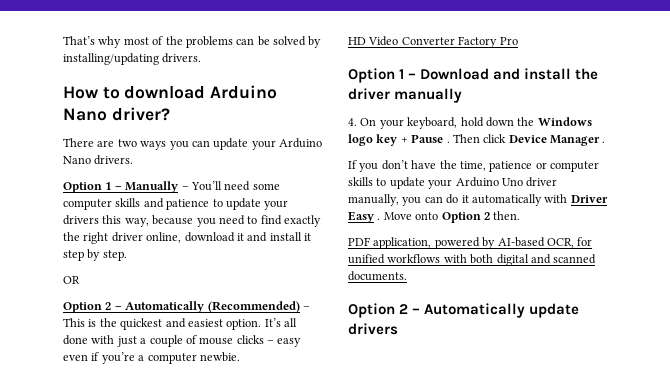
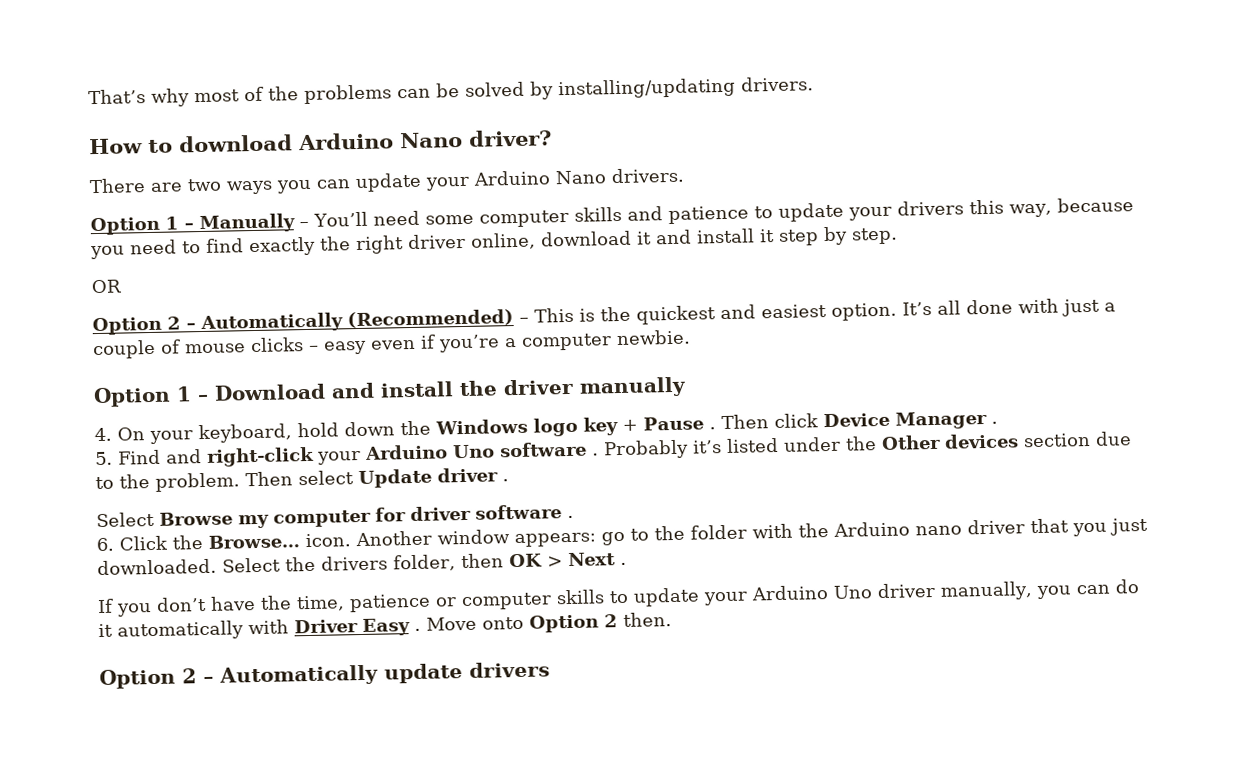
- HD Video Converter Factory Pro
+ 5. Find and right-click your Arduino Uno software . Probably it’s listed under the Other devices section due to the problem. Then select Update driver .
+ Select Browse my computer for driver software .
+ 6. Click the Browse… icon. Another window appears: go to the folder with the Arduino nano driver that you just downloaded. Select the drivers folder, then OK > Next .
- PDF application, powered by AI-based OCR, for unified workflows with both digital and scanned documents.

